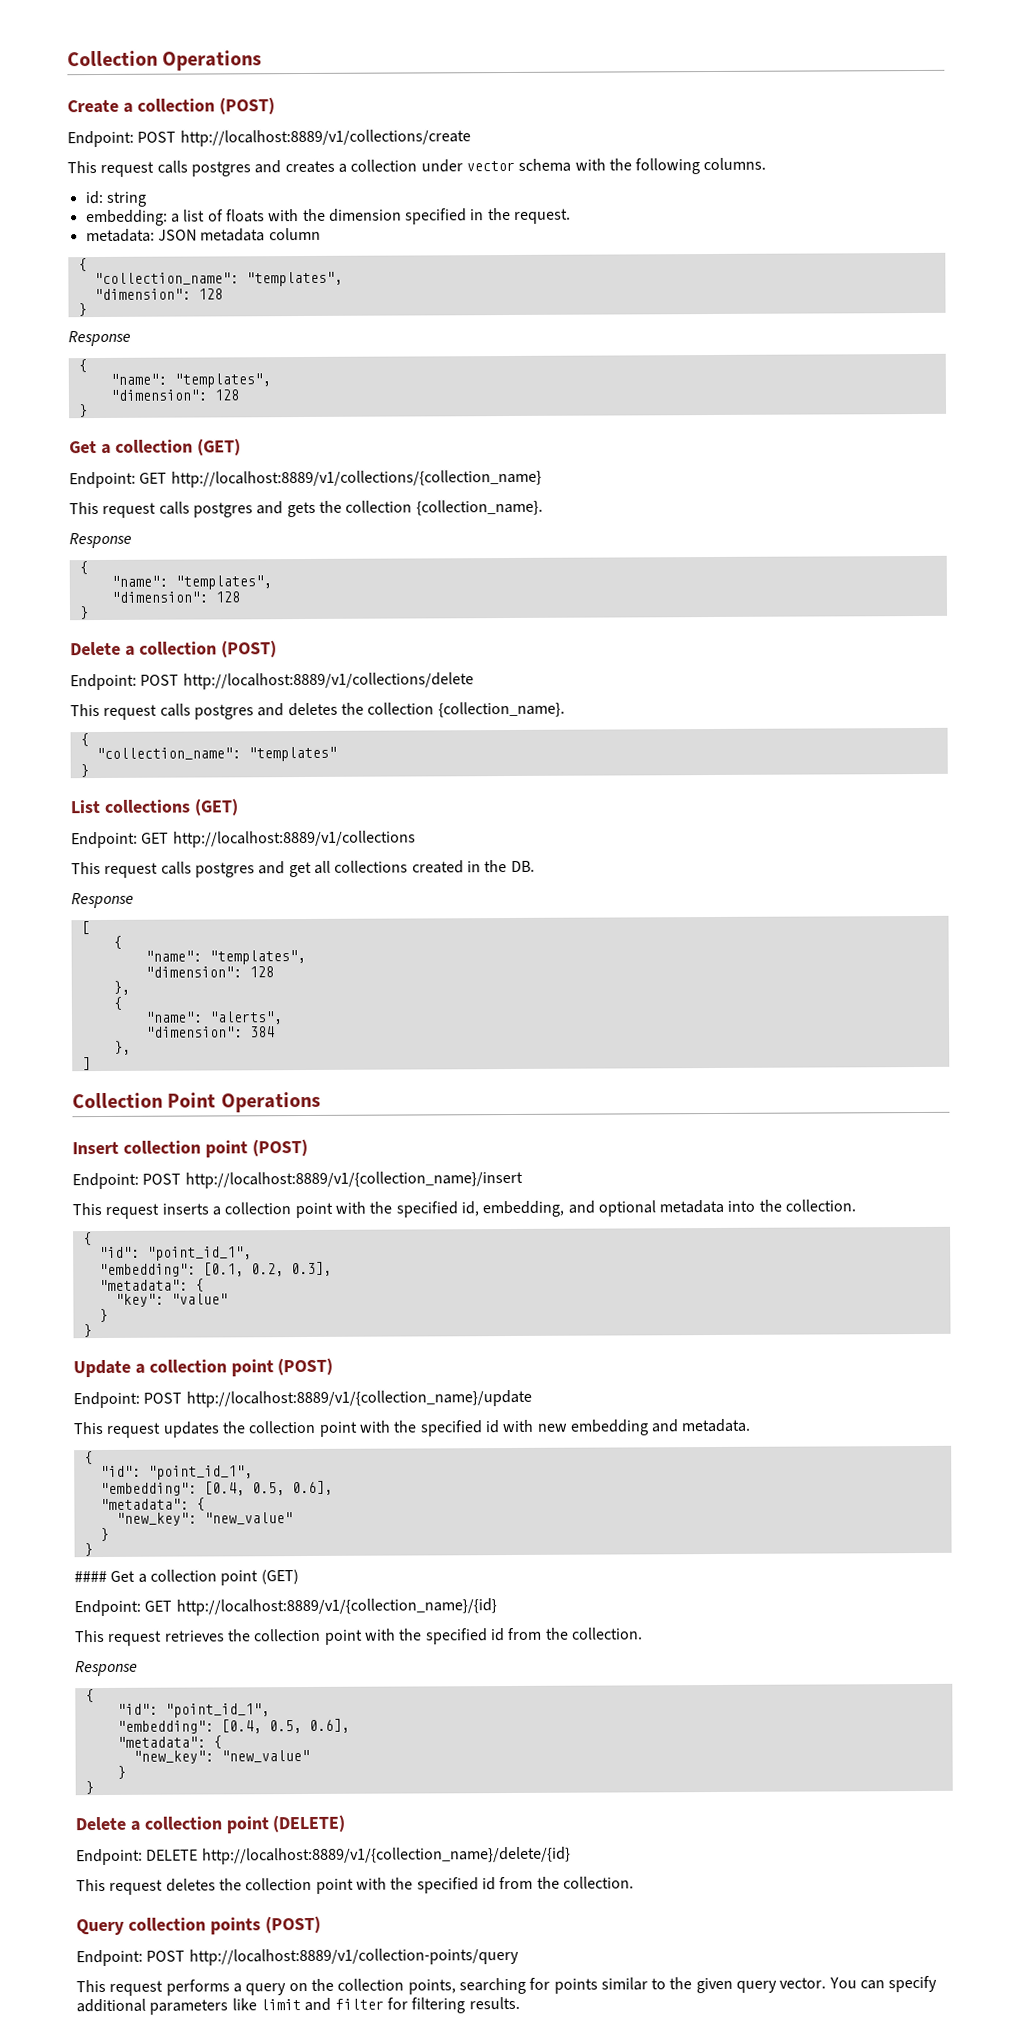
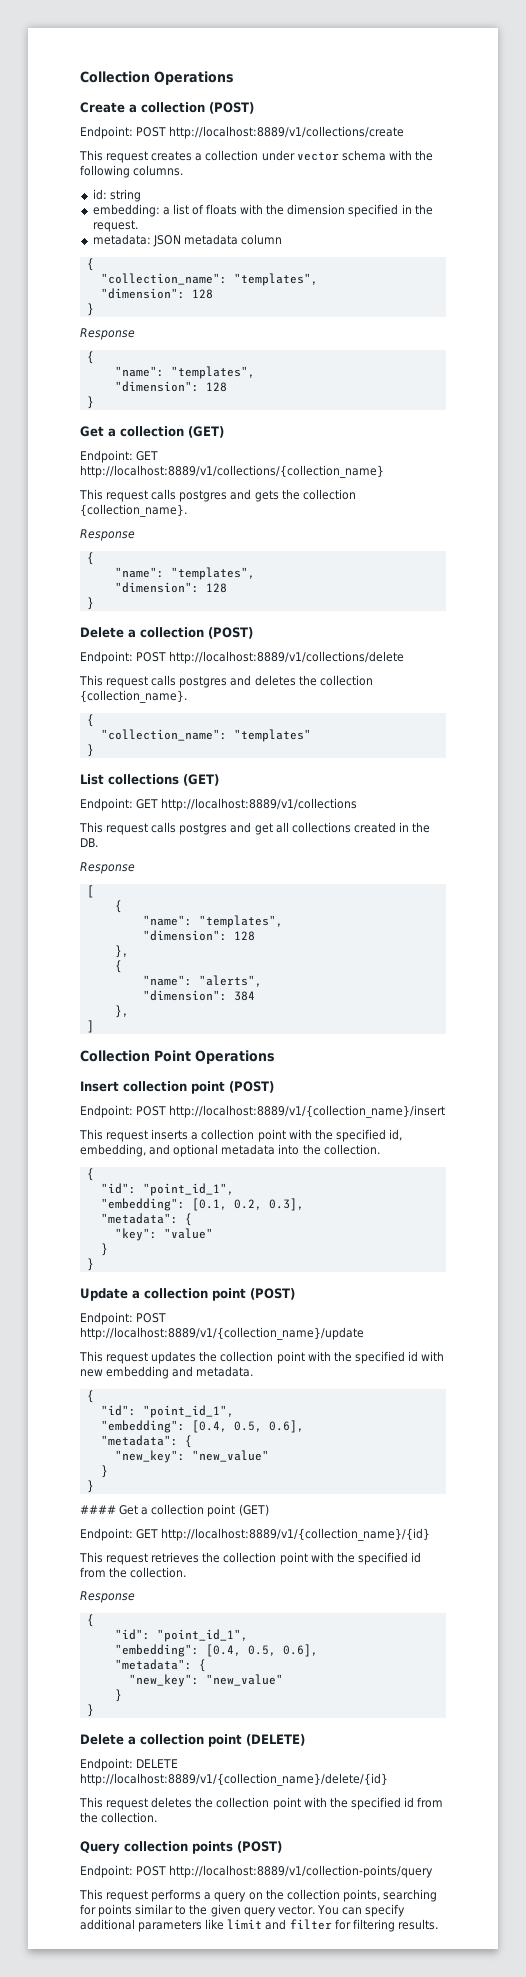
- This request calls postgres and creates a collection under vector schema with the following columns.
+ This request creates a collection under vector schema with the following columns.

